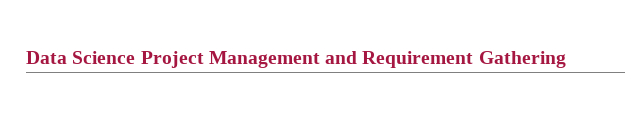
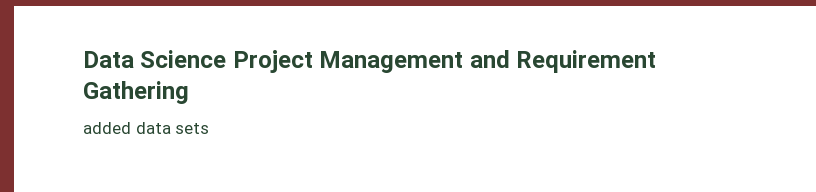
+ added data sets

